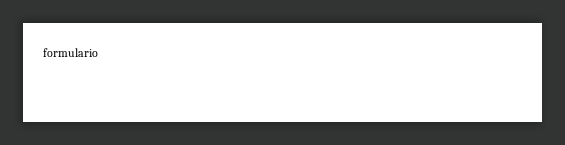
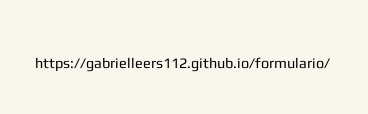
- formulario
+ https://gabrielleers112.github.io/formulario/

